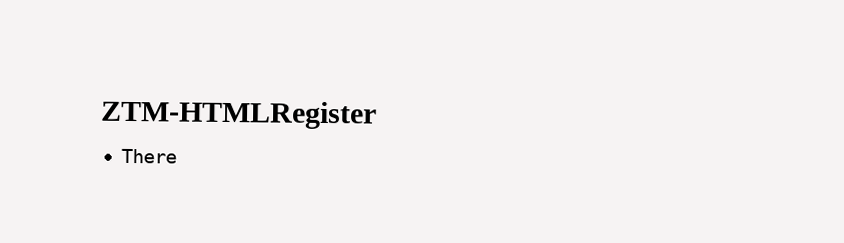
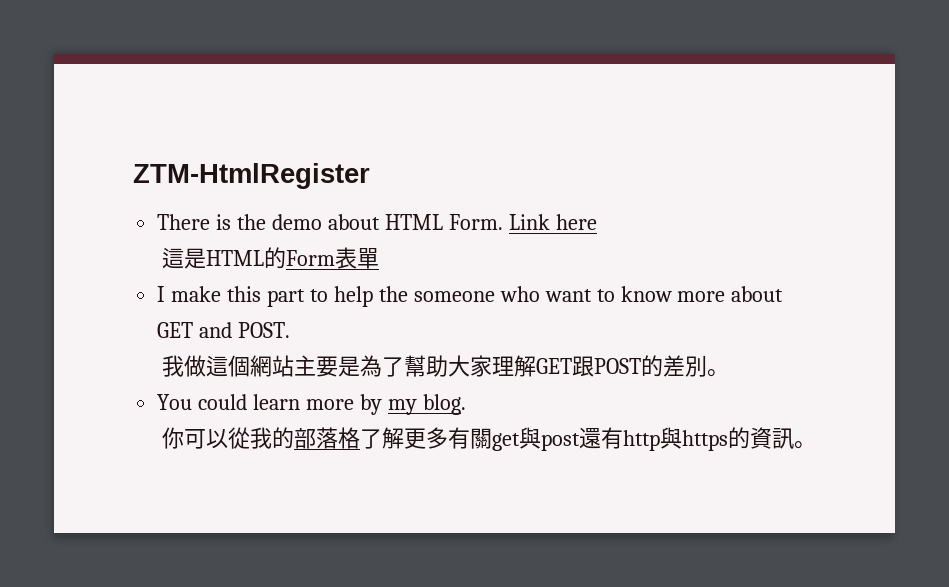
- ZTM-HTMLRegister
+ ZTM-HtmlRegister
- There
+ There is the demo about HTML Form. Link here
+ 這是HTML的Form表單
+ I make this part to help the someone who want to know more about GET and POST.
+ 我做這個網站主要是為了幫助大家理解GET跟POST的差別。
+ You could learn more by my blog.
+ 你可以從我的部落格了解更多有關get與post還有http與https的資訊。

